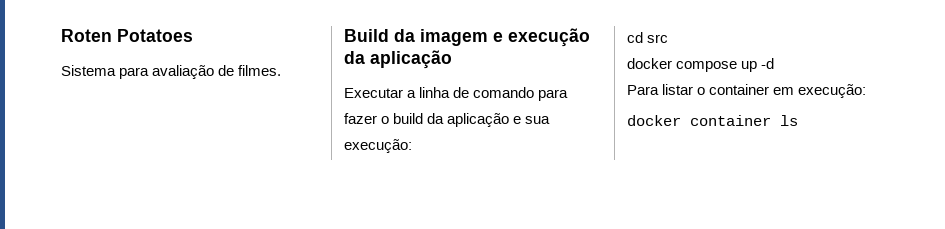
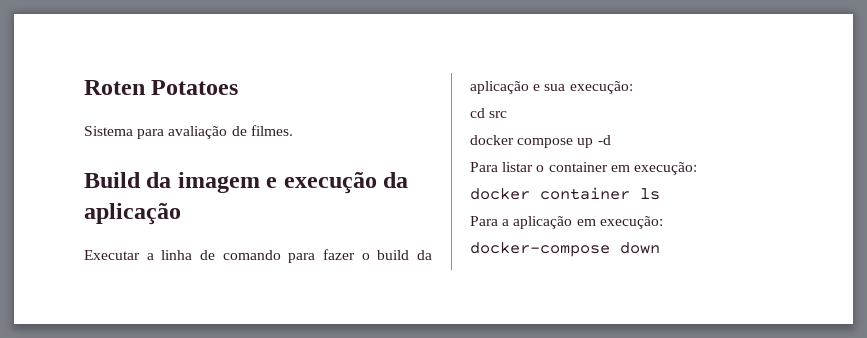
+ Para a aplicação em execução:
+ docker-compose down

